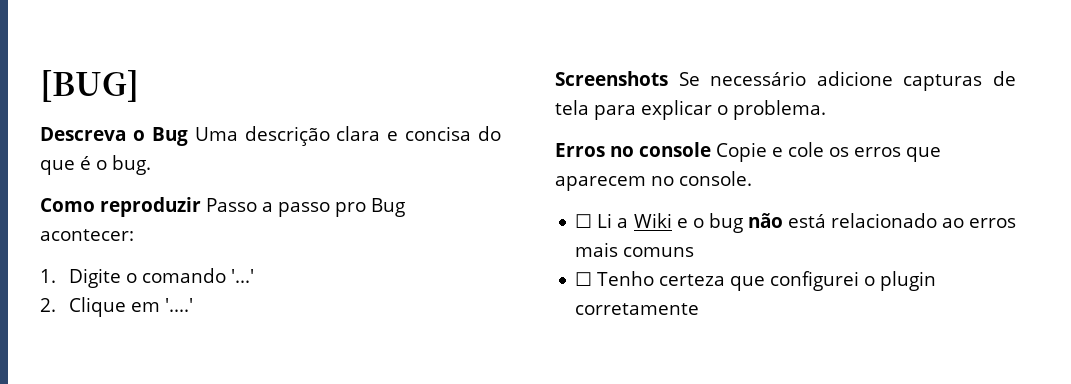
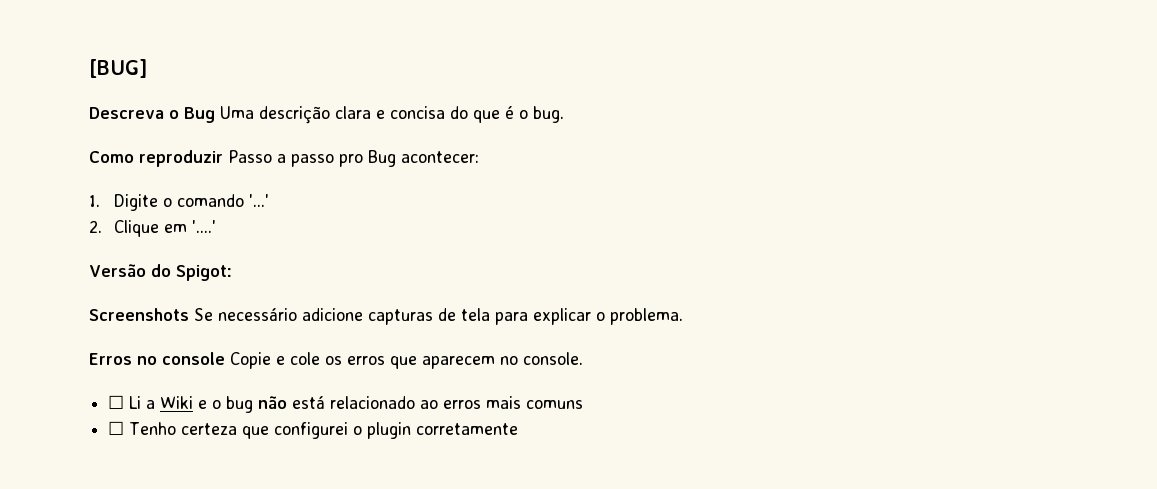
+ Versão do Spigot:

